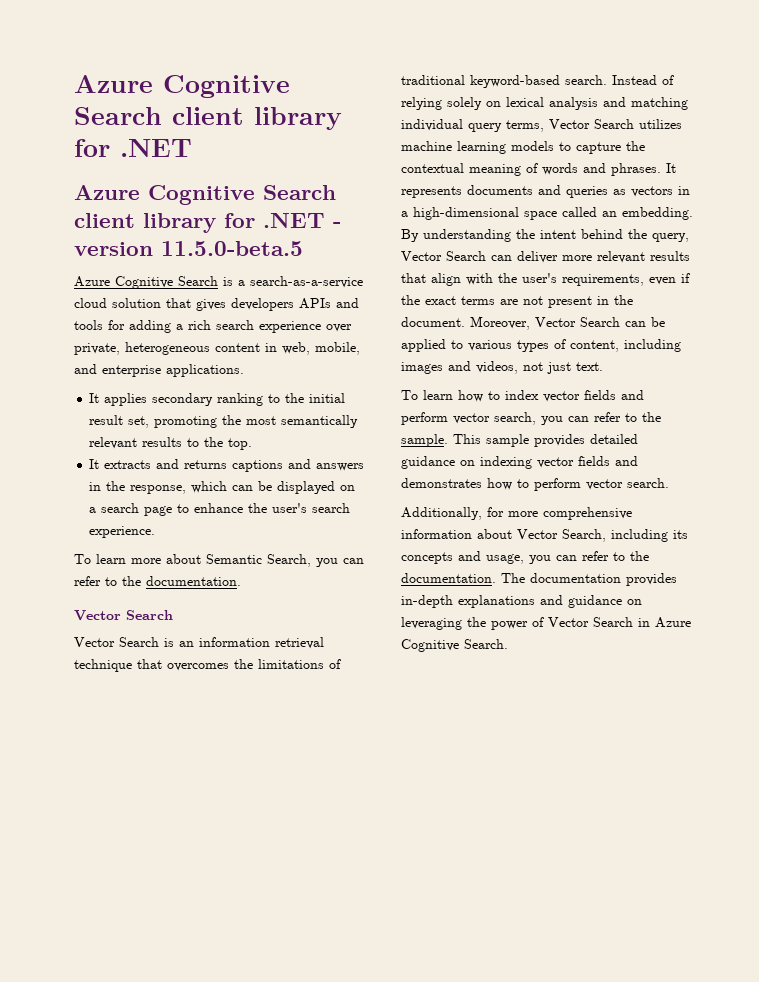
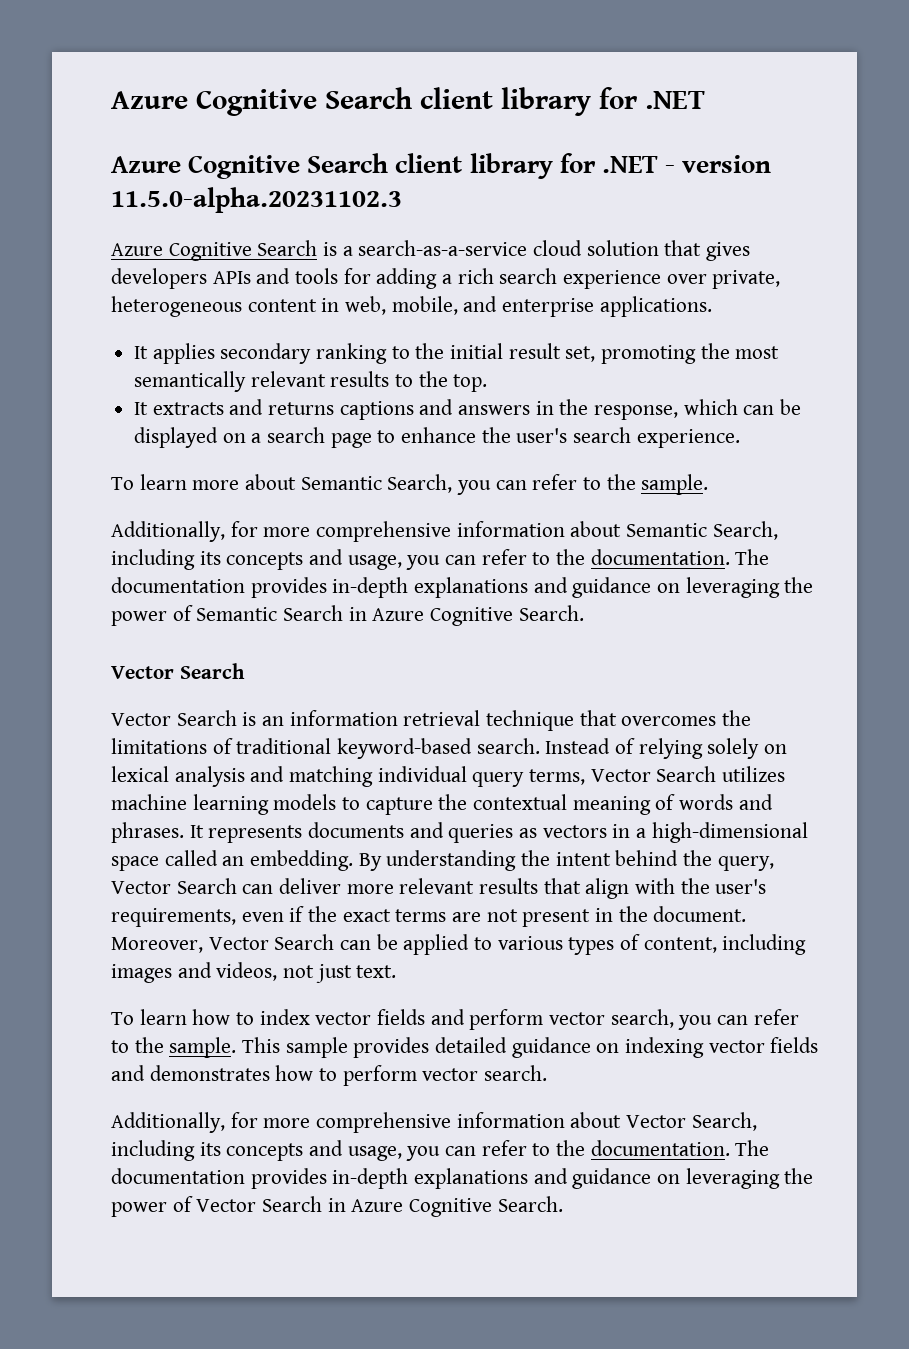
- Azure Cognitive Search client library for .NET - version 11.5.0-beta.5
+ Azure Cognitive Search client library for .NET - version 11.5.0-alpha.20231102.3
- To learn more about Semantic Search, you can refer to the documentation.
+ To learn more about Semantic Search, you can refer to the sample.
+ Additionally, for more comprehensive information about Semantic Search, including its concepts and usage, you can refer to the documentation. The documentation provides in-depth explanations and guidance on leveraging the power of Semantic Search in Azure Cognitive Search.

